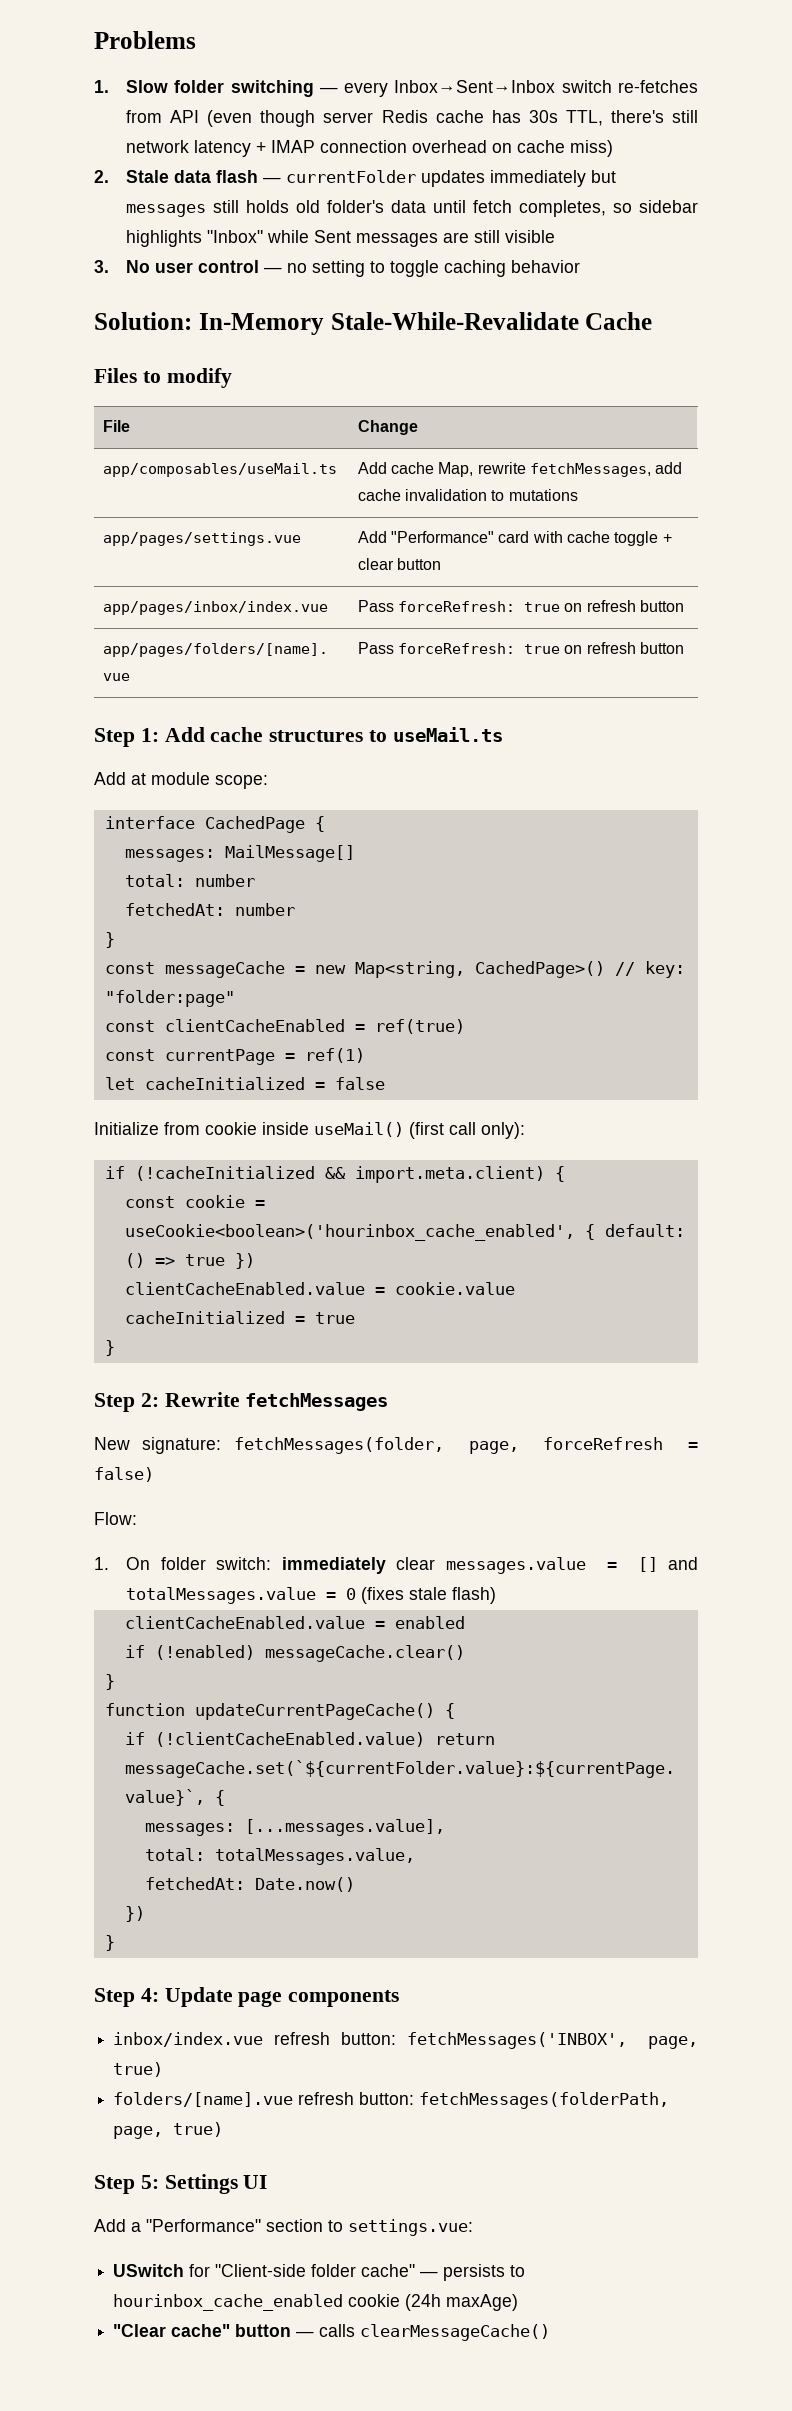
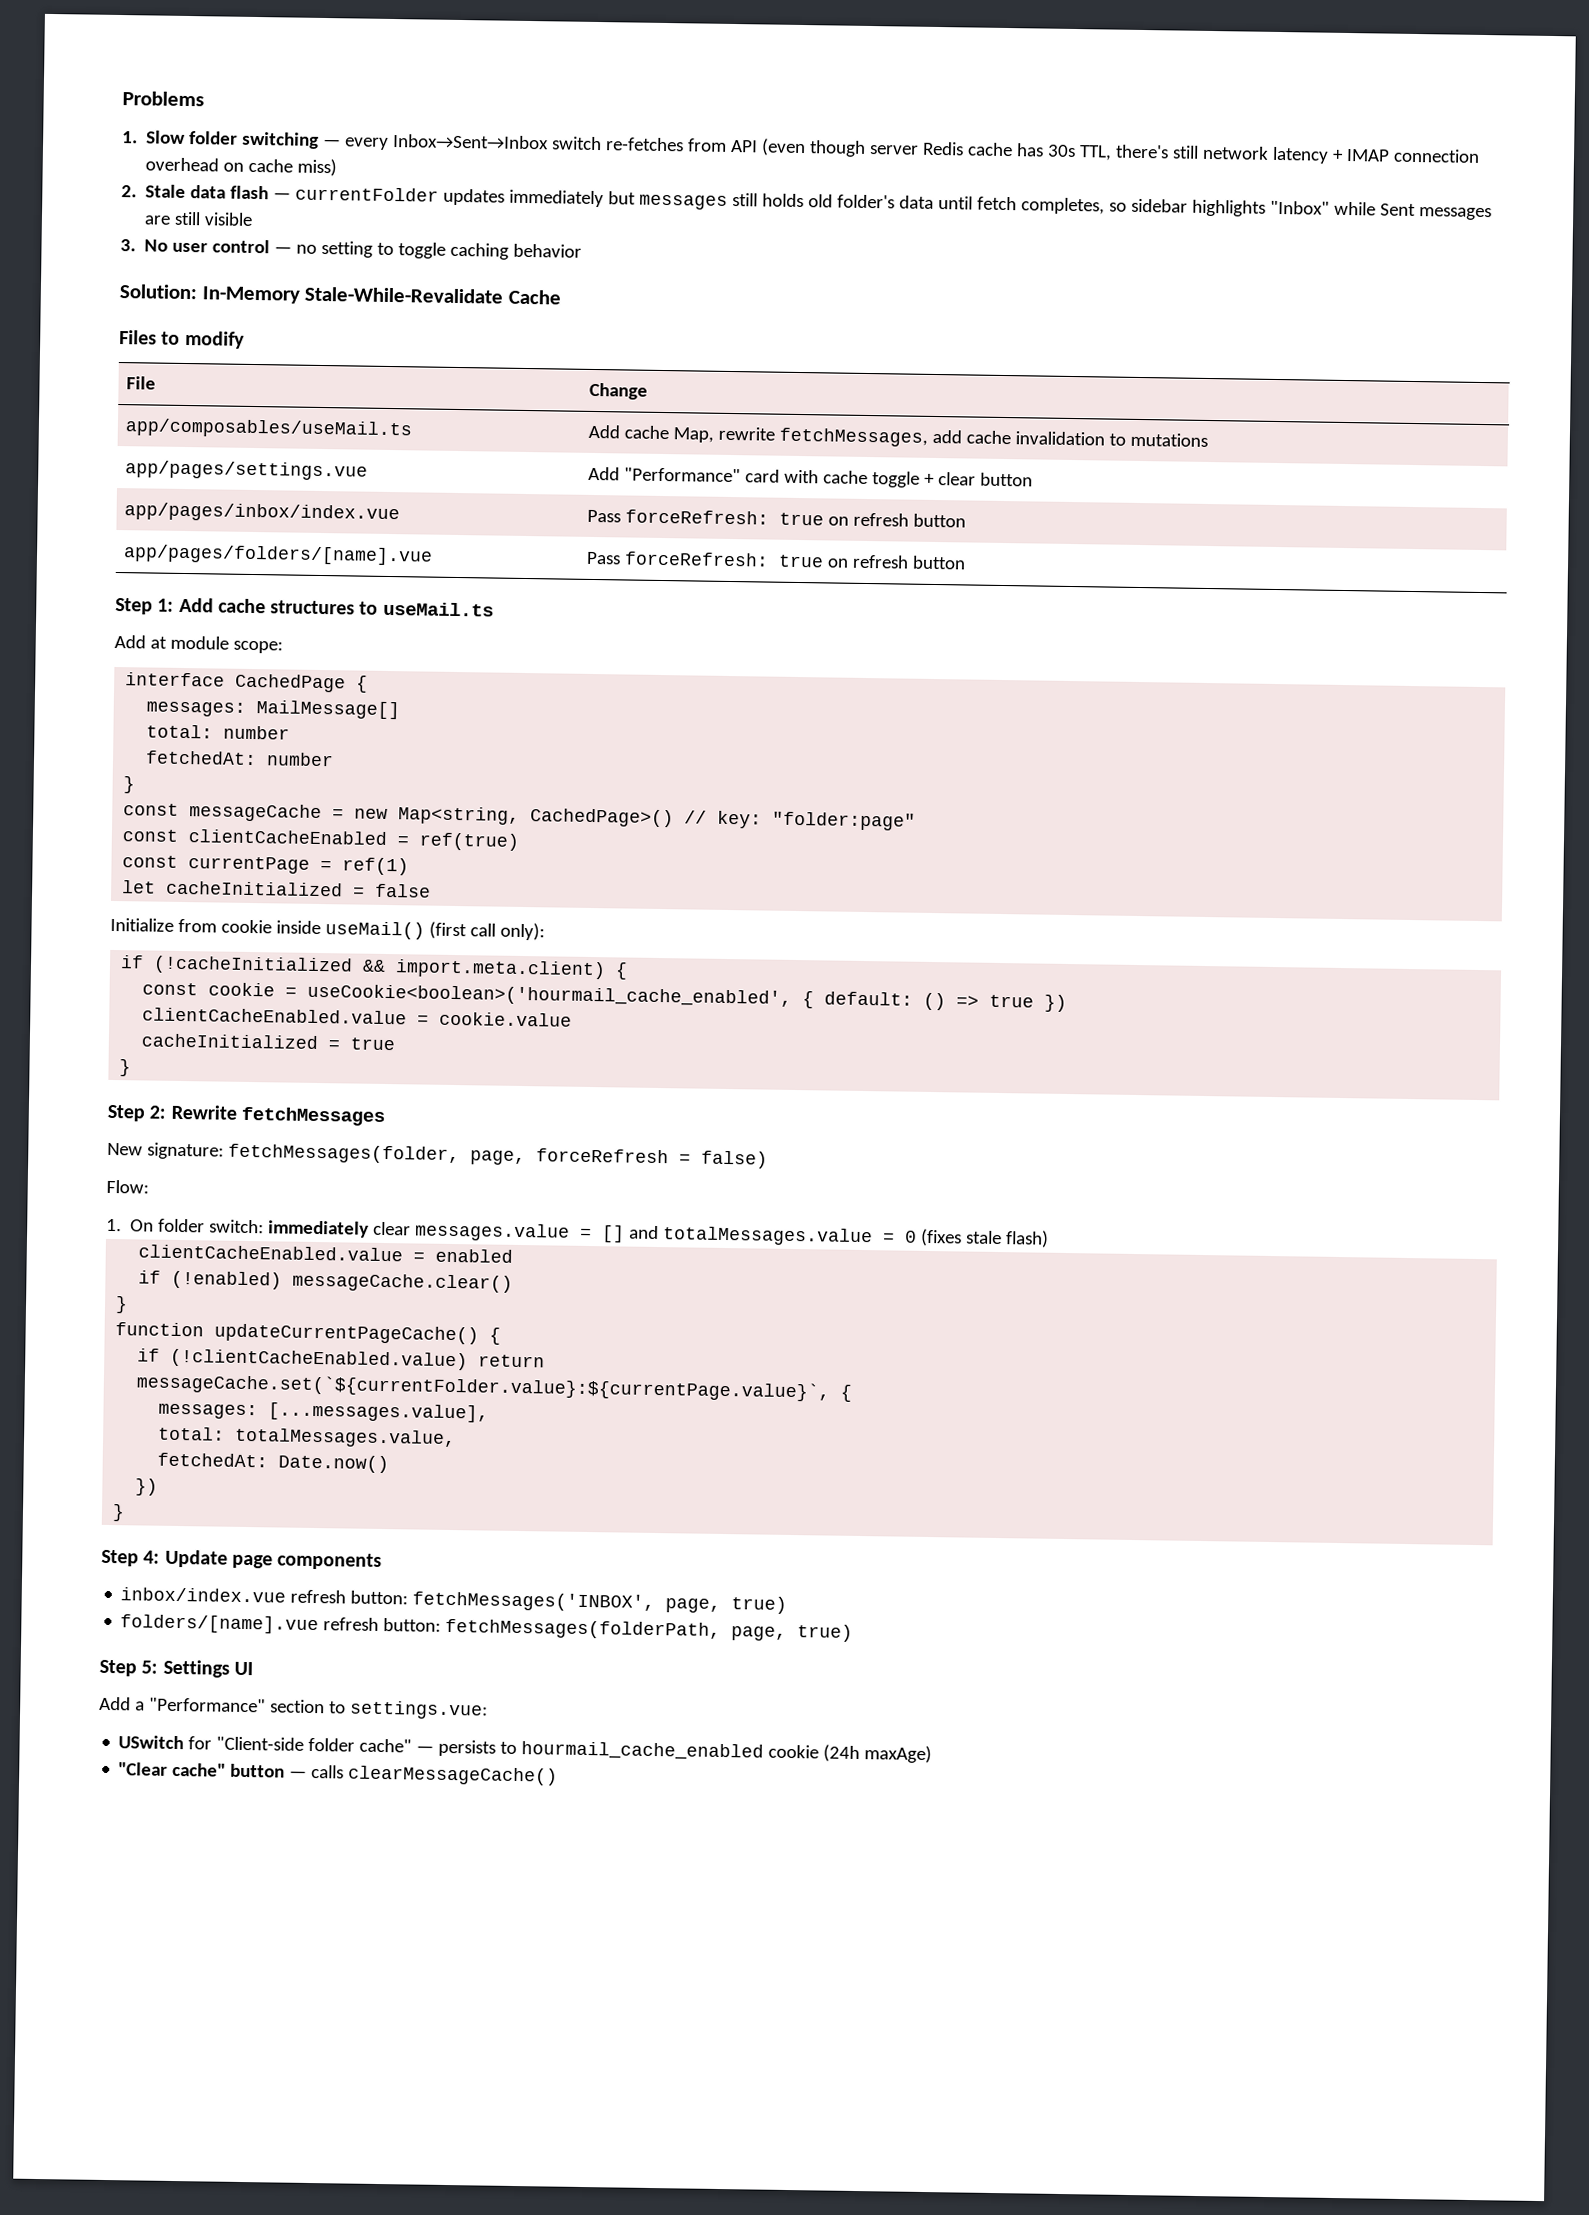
- const cookie = useCookie<boolean>('hourinbox_cache_enabled', { default: () => true })
+ const cookie = useCookie<boolean>('hourmail_cache_enabled', { default: () => true })
- USwitch for "Client-side folder cache" — persists to hourinbox_cache_enabled cookie (24h maxAge)
+ USwitch for "Client-side folder cache" — persists to hourmail_cache_enabled cookie (24h maxAge)

